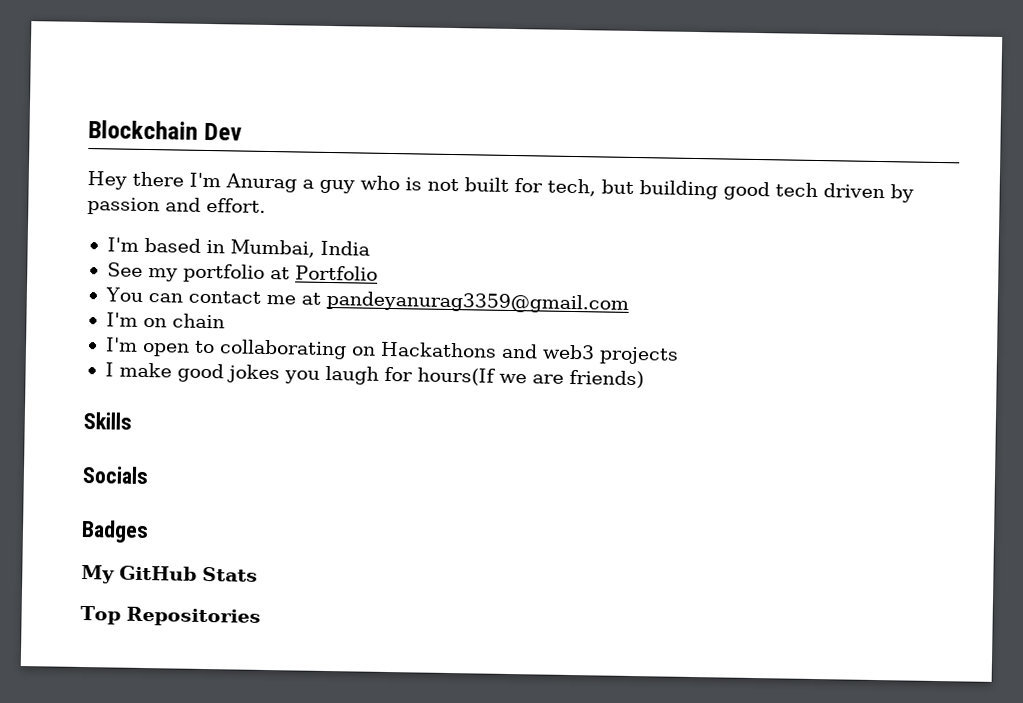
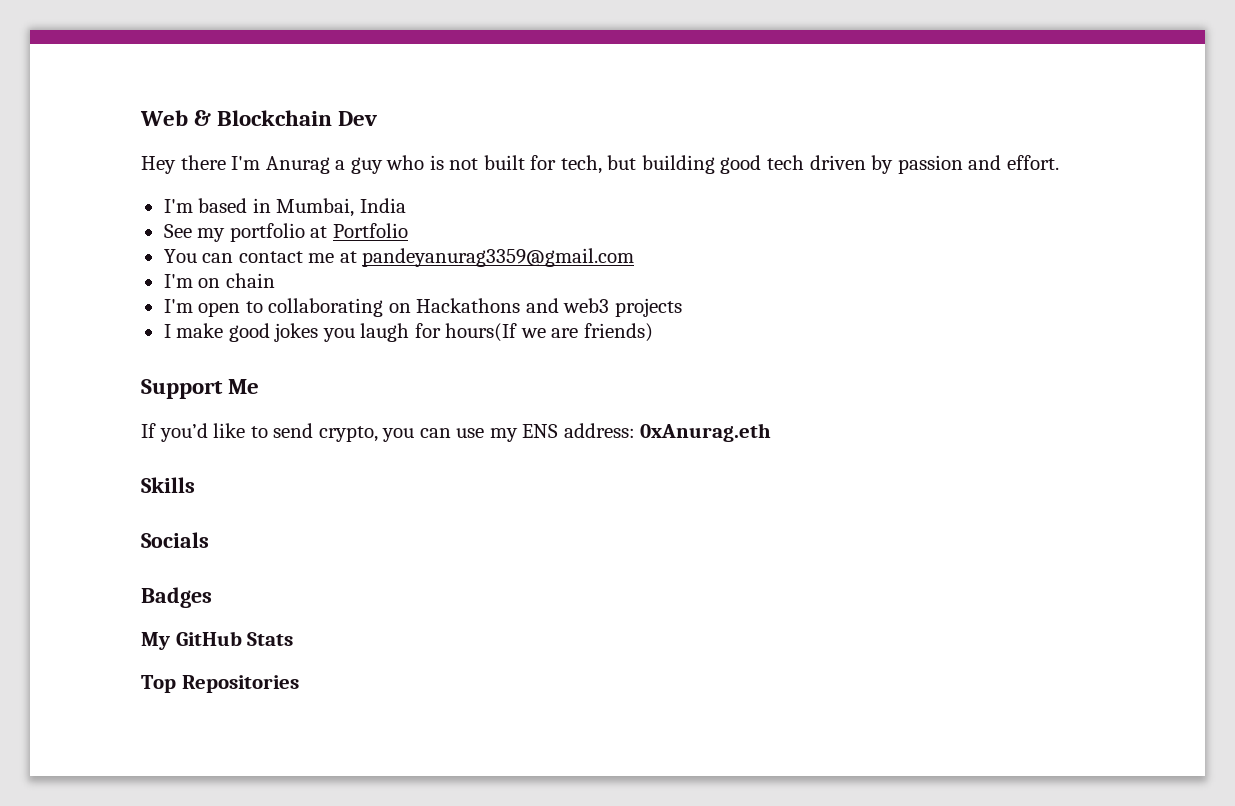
- Blockchain Dev
+ Web & Blockchain Dev
+ Support Me
+ If you’d like to send crypto, you can use my ENS address: 0xAnurag.eth

